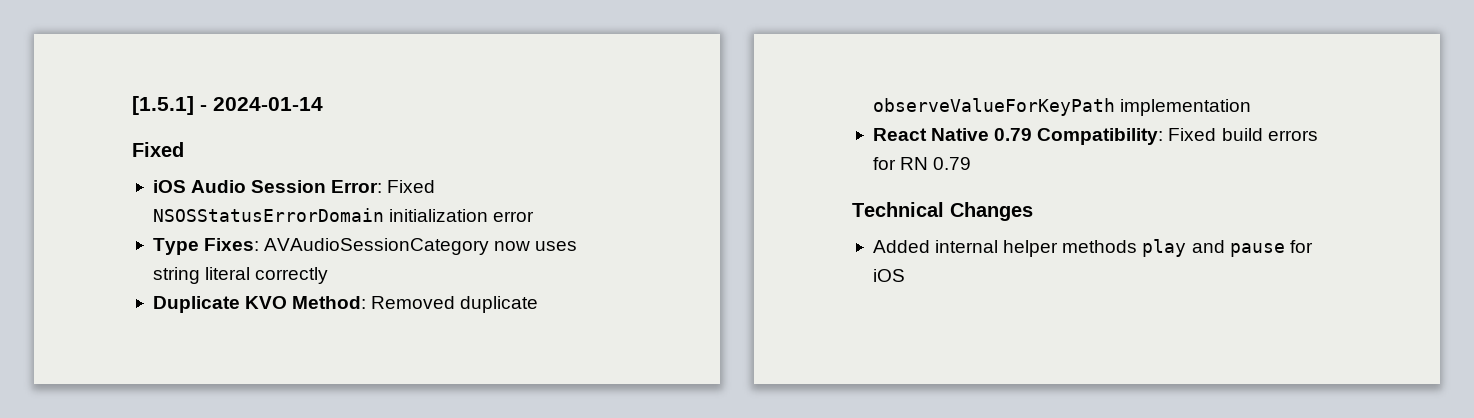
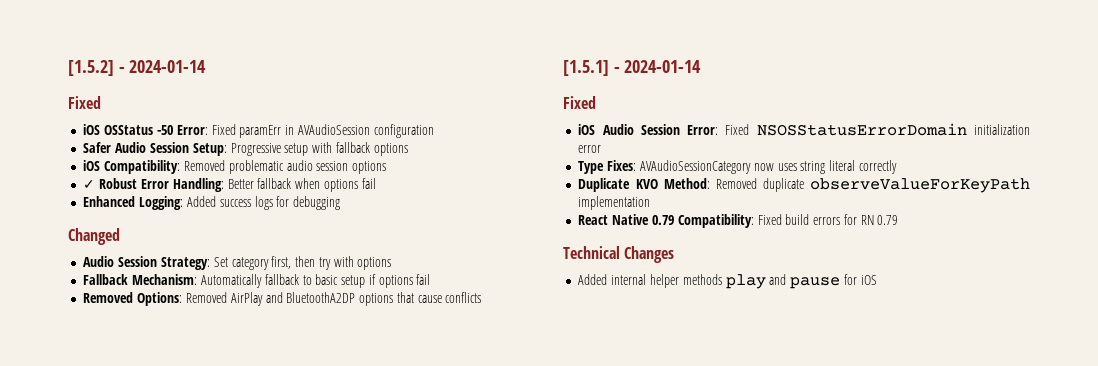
+ [1.5.2] - 2024-01-14
+ Fixed
+ iOS OSStatus -50 Error: Fixed paramErr in AVAudioSession configuration
+ Safer Audio Session Setup: Progressive setup with fallback options
+ iOS Compatibility: Removed problematic audio session options
+ ✓ Robust Error Handling: Better fallback when options fail
+ Enhanced Logging: Added success logs for debugging
+ Changed
+ Audio Session Strategy: Set category first, then try with options
+ Fallback Mechanism: Automatically fallback to basic setup if options fail
+ Removed Options: Removed AirPlay and BluetoothA2DP options that cause conflicts

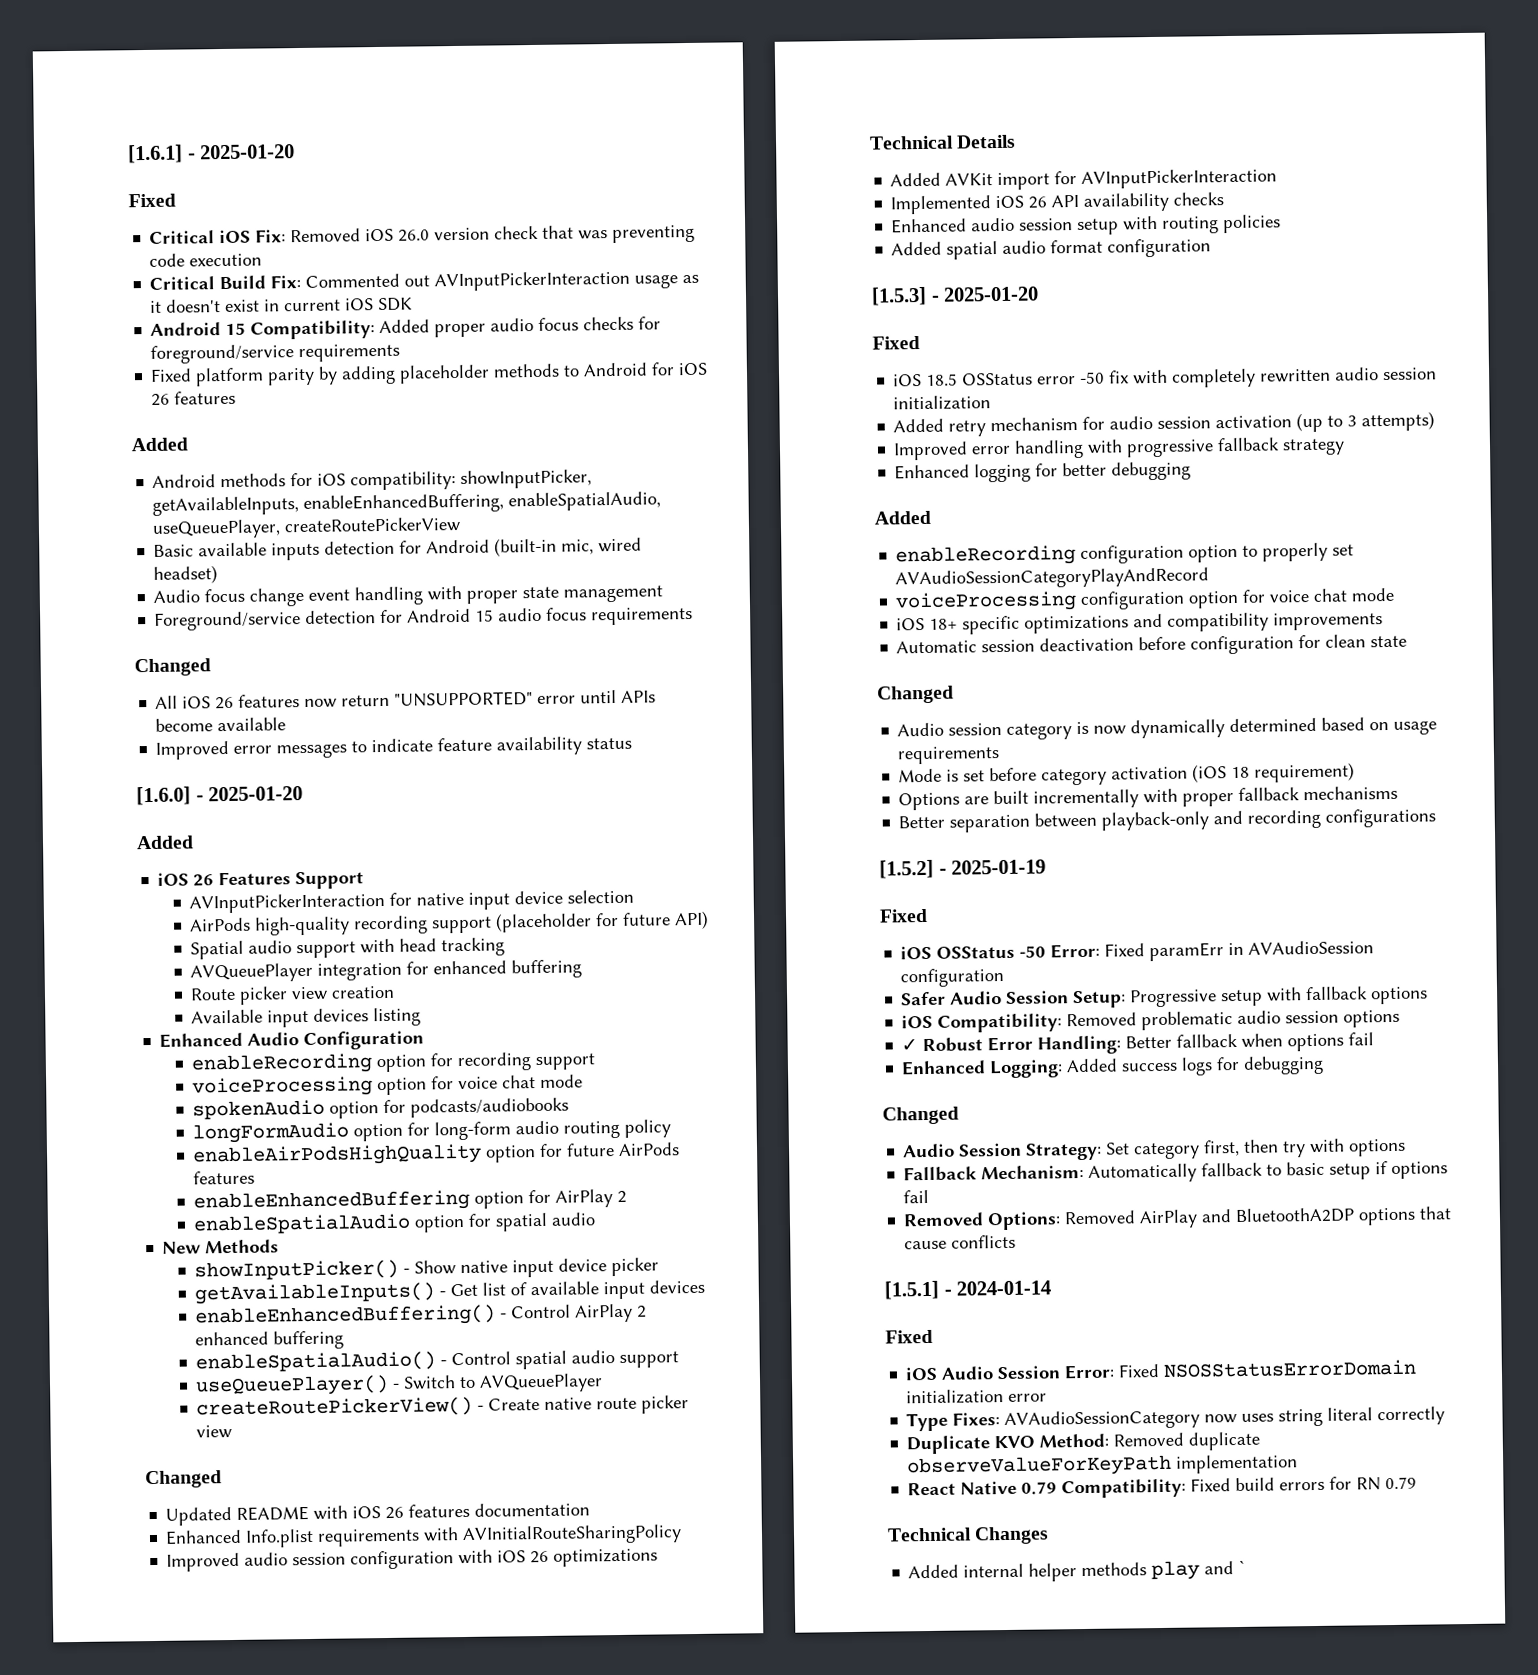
+ [1.6.1] - 2025-01-20
+ Fixed
+ Critical iOS Fix: Removed iOS 26.0 version check that was preventing code execution
+ Critical Build Fix: Commented out AVInputPickerInteraction usage as it doesn't exist in current iOS SDK
+ Android 15 Compatibility: Added proper audio focus checks for foreground/service requirements
+ Fixed platform parity by adding placeholder methods to Android for iOS 26 features
+ Added
+ Android methods for iOS compatibility: showInputPicker, getAvailableInputs, enableEnhancedBuffering, enableSpatialAudio, useQueuePlayer, createRoutePickerView
+ Basic available inputs detection for Android (built-in mic, wired headset)
+ Audio focus change event handling with proper state management
+ Foreground/service detection for Android 15 audio focus requirements
+ Changed
+ All iOS 26 features now return "UNSUPPORTED" error until APIs become available
+ Improved error messages to indicate feature availability status
+ [1.6.0] - 2025-01-20
+ Added
+ iOS 26 Features Support
+ AVInputPickerInteraction for native input device selection
+ AirPods high-quality recording support (placeholder for future API)
+ Spatial audio support with head tracking
+ AVQueuePlayer integration for enhanced buffering
+ Route picker view creation
+ Available input devices listing
+ Enhanced Audio Configuration
+ enableRecording option for recording support
+ voiceProcessing option for voice chat mode
+ spokenAudio option for podcasts/audiobooks
+ longFormAudio option for long-form audio routing policy
+ enableAirPodsHighQuality option for future AirPods features
+ enableEnhancedBuffering option for AirPlay 2
+ enableSpatialAudio option for spatial audio
+ New Methods
+ showInputPicker() - Show native input device picker
+ getAvailableInputs() - Get list of available input devices
+ enableEnhancedBuffering() - Control AirPlay 2 enhanced buffering
+ enableSpatialAudio() - Control spatial audio support
+ useQueuePlayer() - Switch to AVQueuePlayer
+ createRoutePickerView() - Create native route picker view
+ Changed
+ Updated README with iOS 26 features documentation
+ Enhanced Info.plist requirements with AVInitialRouteSharingPolicy
+ Improved audio session configuration with iOS 26 optimizations
+ Technical Details
+ Added AVKit import for AVInputPickerInteraction
+ Implemented iOS 26 API availability checks
+ Enhanced audio session setup with routing policies
+ Added spatial audio format configuration
+ [1.5.3] - 2025-01-20
+ Fixed
+ iOS 18.5 OSStatus error -50 fix with completely rewritten audio session initialization
+ Added retry mechanism for audio session activation (up to 3 attempts)
+ Improved error handling with progressive fallback strategy
+ Enhanced logging for better debugging
+ Added
+ enableRecording configuration option to properly set AVAudioSessionCategoryPlayAndRecord
+ voiceProcessing configuration option for voice chat mode
+ iOS 18+ specific optimizations and compatibility improvements
+ Automatic session deactivation before configuration for clean state
+ Changed
+ Audio session category is now dynamically determined based on usage requirements
+ Mode is set before category activation (iOS 18 requirement)
+ Options are built incrementally with proper fallback mechanisms
+ Better separation between playback-only and recording configurations
- [1.5.2] - 2024-01-14
+ [1.5.2] - 2025-01-19
- Added internal helper methods play and pause for iOS
+ Added internal helper methods play and `

